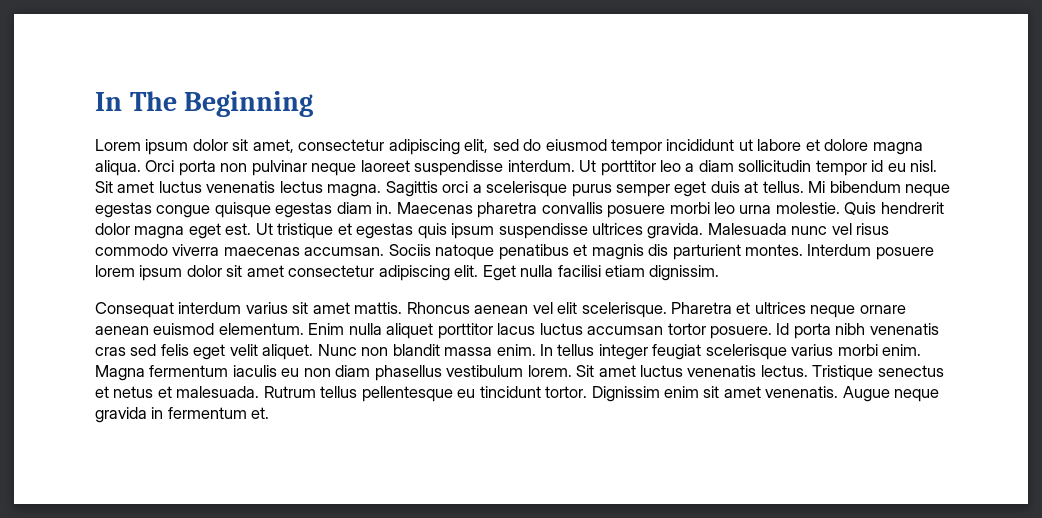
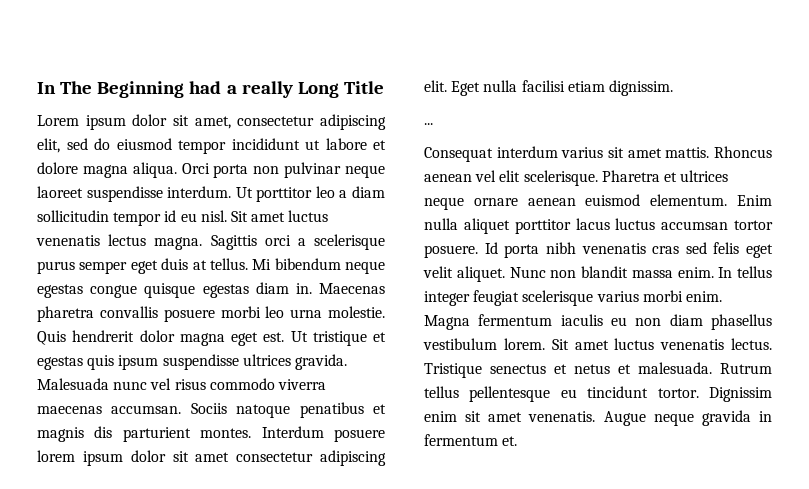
- In The Beginning
+ In The Beginning had a really Long Title
+ ...

